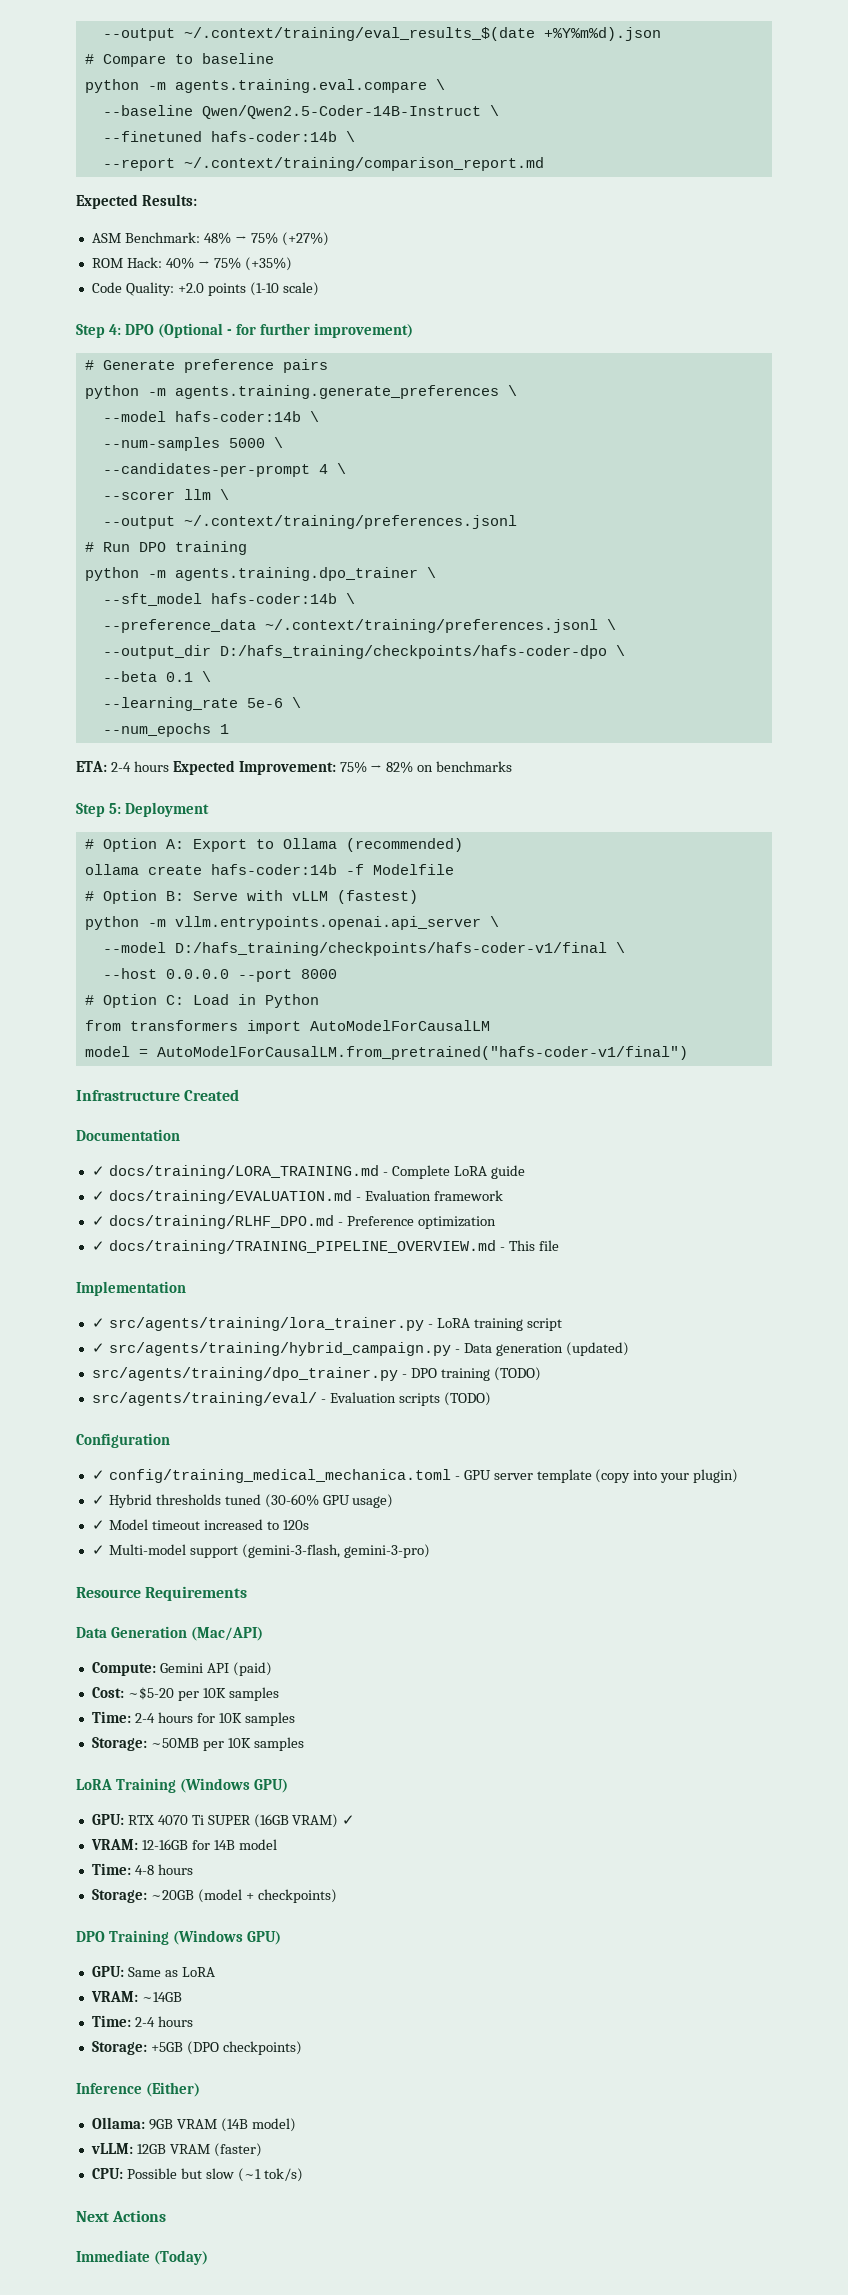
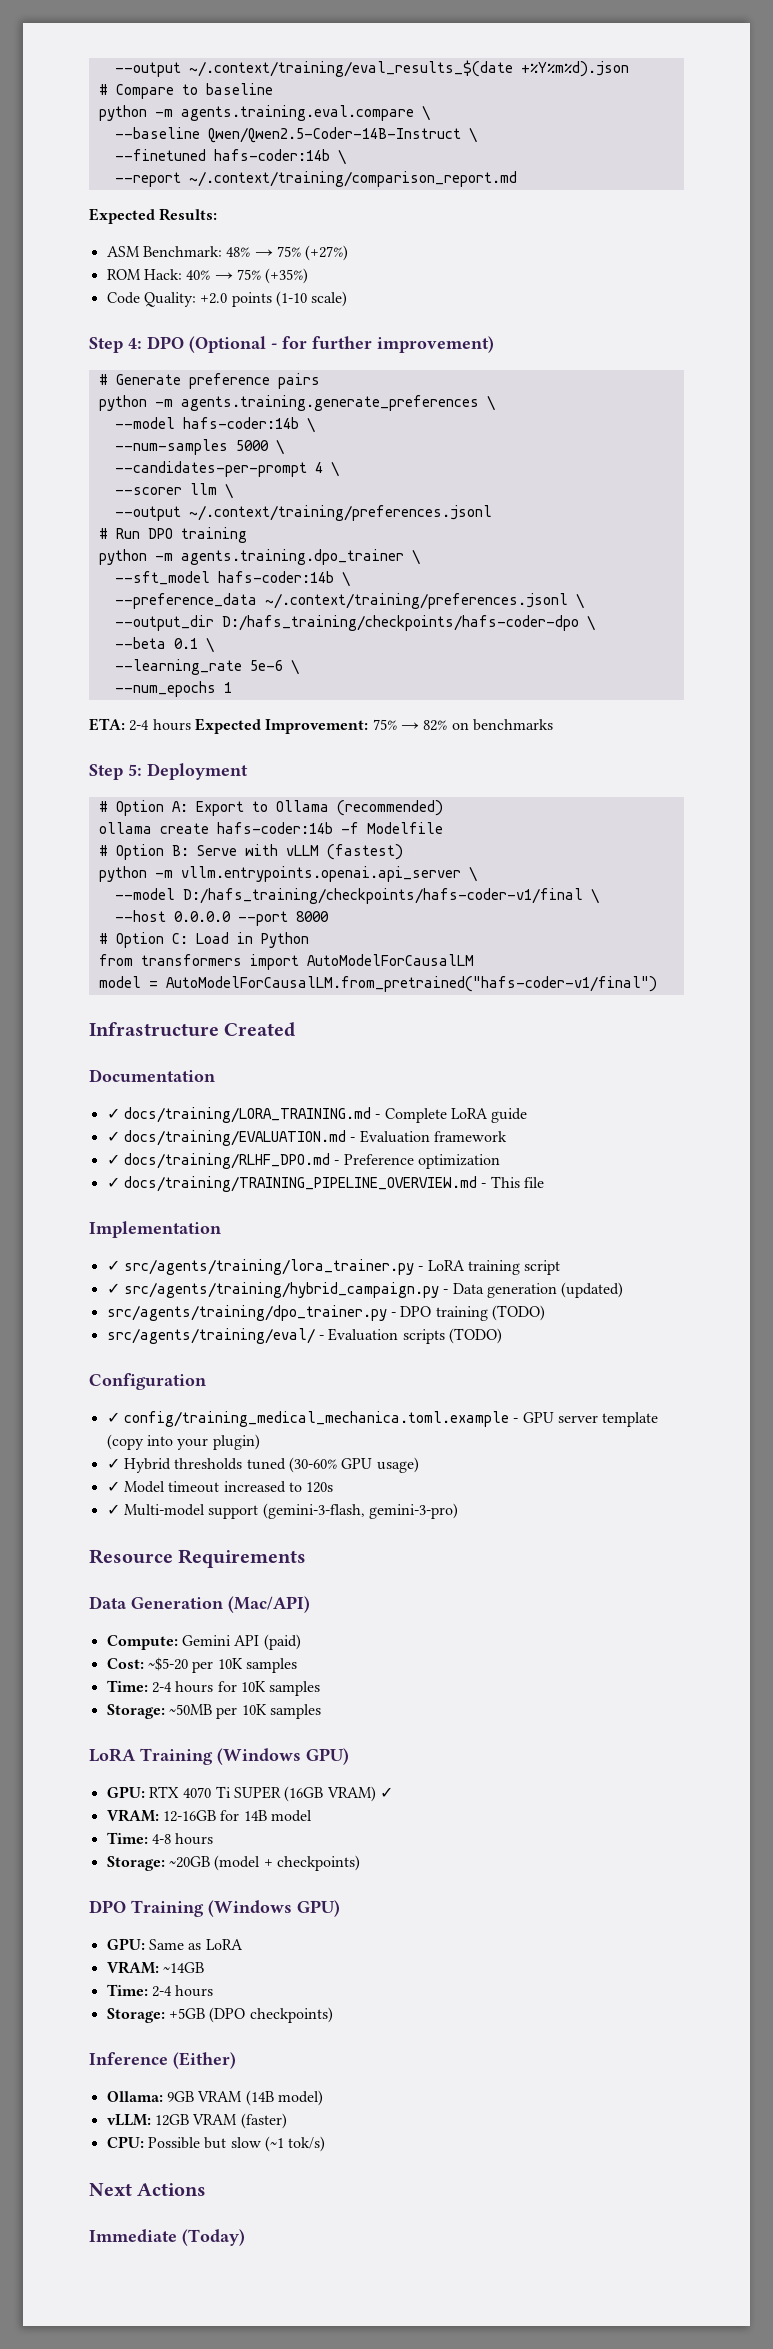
- ✓ config/training_medical_mechanica.toml - GPU server template (copy into your plugin)
+ ✓ config/training_medical_mechanica.toml.example - GPU server template (copy into your plugin)

